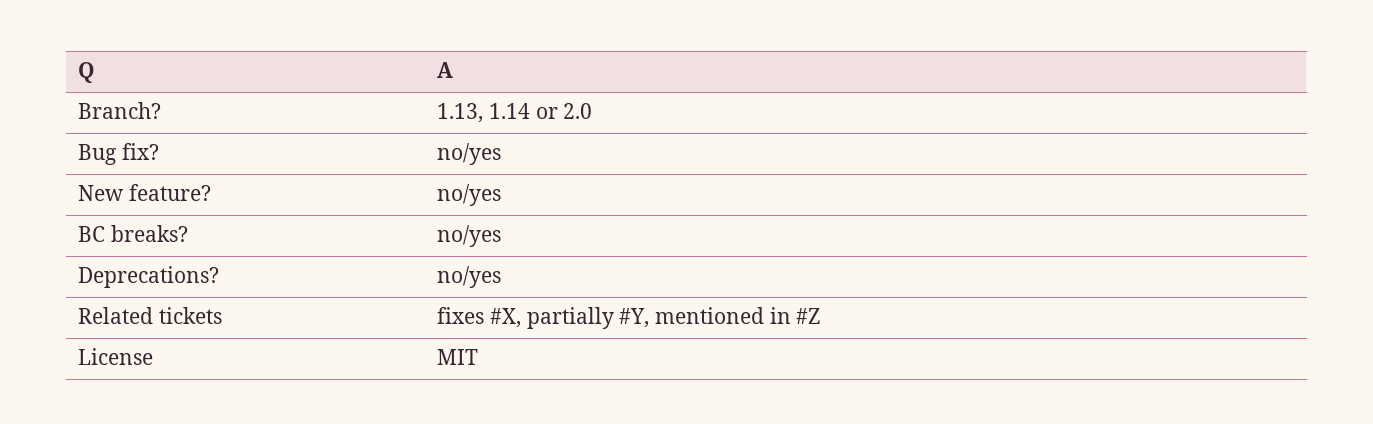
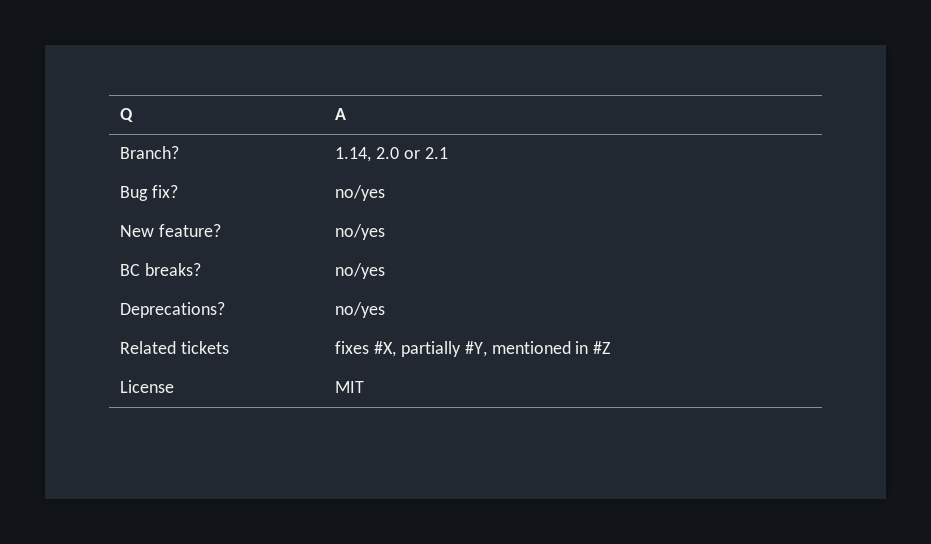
- Branch? | 1.13, 1.14 or 2.0
+ Branch? | 1.14, 2.0 or 2.1

